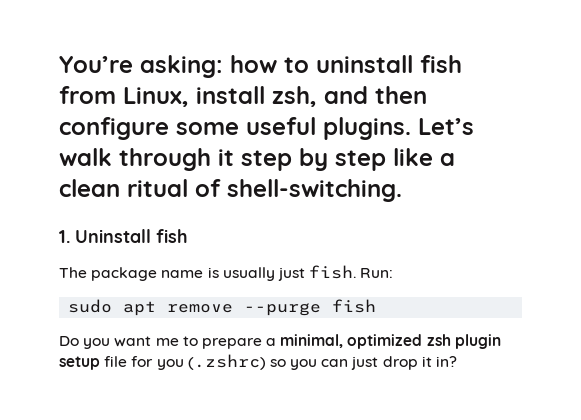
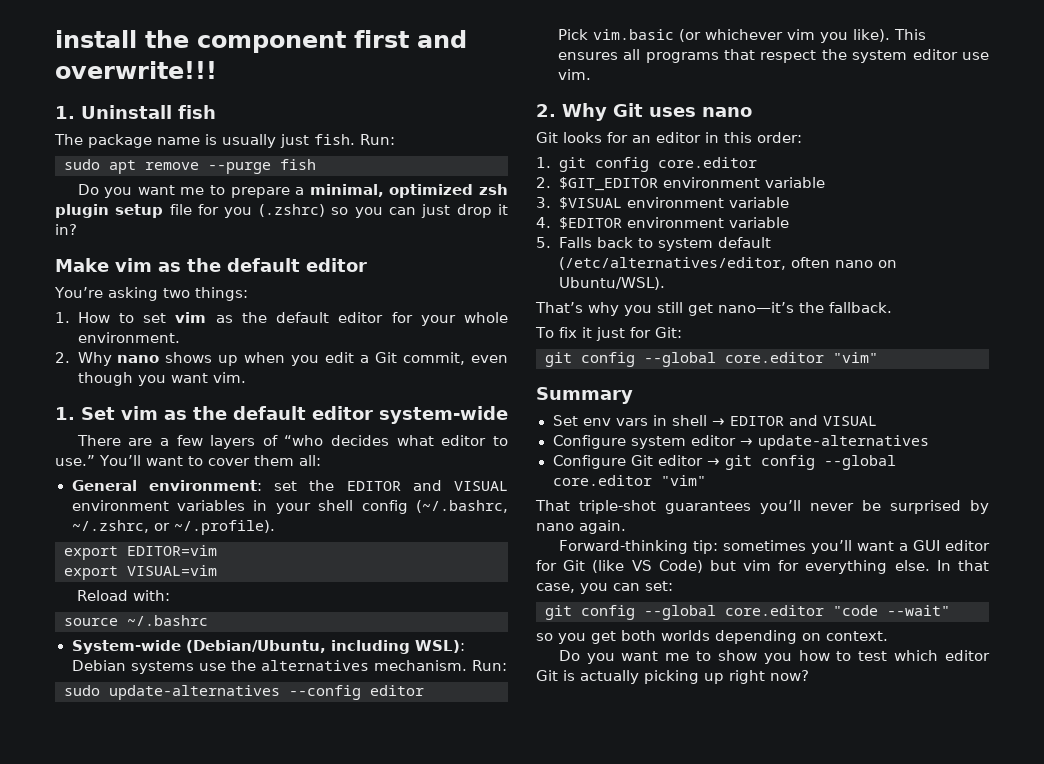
- You’re asking: how to uninstall fish from Linux, install zsh, and then configure some useful plugins. Let’s walk through it step by step like a clean ritual of shell-switching.
+ install the component first and overwrite!!!
+ Make vim as the default editor
+ You’re asking two things:
+ 1. How to set vim as the default editor for your whole environment.
+ 2. Why nano shows up when you edit a Git commit, even though you want vim.
+ 1. Set vim as the default editor system-wide
+ There are a few layers of “who decides what editor to use.” You’ll want to cover them all:
+ General environment: set the EDITOR and VISUAL environment variables in your shell config (~/.bashrc, ~/.zshrc, or ~/.profile).
+ export EDITOR=vim
+ export VISUAL=vim
+ Reload with:
+ source ~/.bashrc
+ System-wide (Debian/Ubuntu, including WSL): Debian systems use the alternatives mechanism. Run:
+ sudo update-alternatives --config editor
+ Pick vim.basic (or whichever vim you like). This ensures all programs that respect the system editor use vim.
+ 2. Why Git uses nano
+ Git looks for an editor in this order:
+ 1. git config core.editor
+ 2. $GIT_EDITOR environment variable
+ 3. $VISUAL environment variable
+ 4. $EDITOR environment variable
+ 5. Falls back to system default (/etc/alternatives/editor, often nano on Ubuntu/WSL).
+ That’s why you still get nano—it’s the fallback.
+ To fix it just for Git:
+ git config --global core.editor "vim"
+ Summary
+ Set env vars in shell → EDITOR and VISUAL
+ Configure system editor → update-alternatives
+ Configure Git editor → git config --global core.editor "vim"
+ That triple-shot guarantees you’ll never be surprised by nano again.
+ Forward-thinking tip: sometimes you’ll want a GUI editor for Git (like VS Code) but vim for everything else. In that case, you can set:
+ git config --global core.editor "code --wait"
+ so you get both worlds depending on context.
+ Do you want me to show you how to test which editor Git is actually picking up right now?

